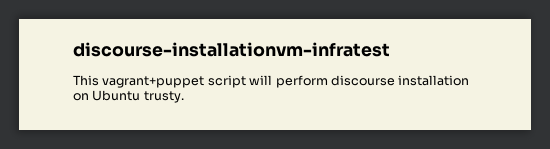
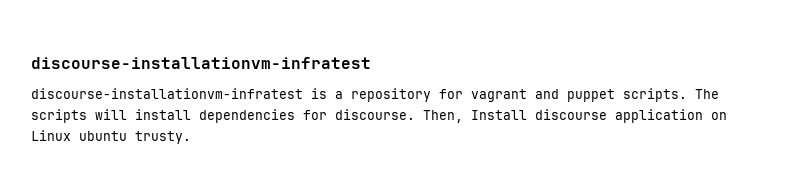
- This vagrant+puppet script will perform discourse installation on Ubuntu trusty.
+ discourse-installationvm-infratest is a repository for vagrant and puppet scripts. The scripts will install dependencies for discourse. Then, Install discourse application on Linux ubuntu trusty.

